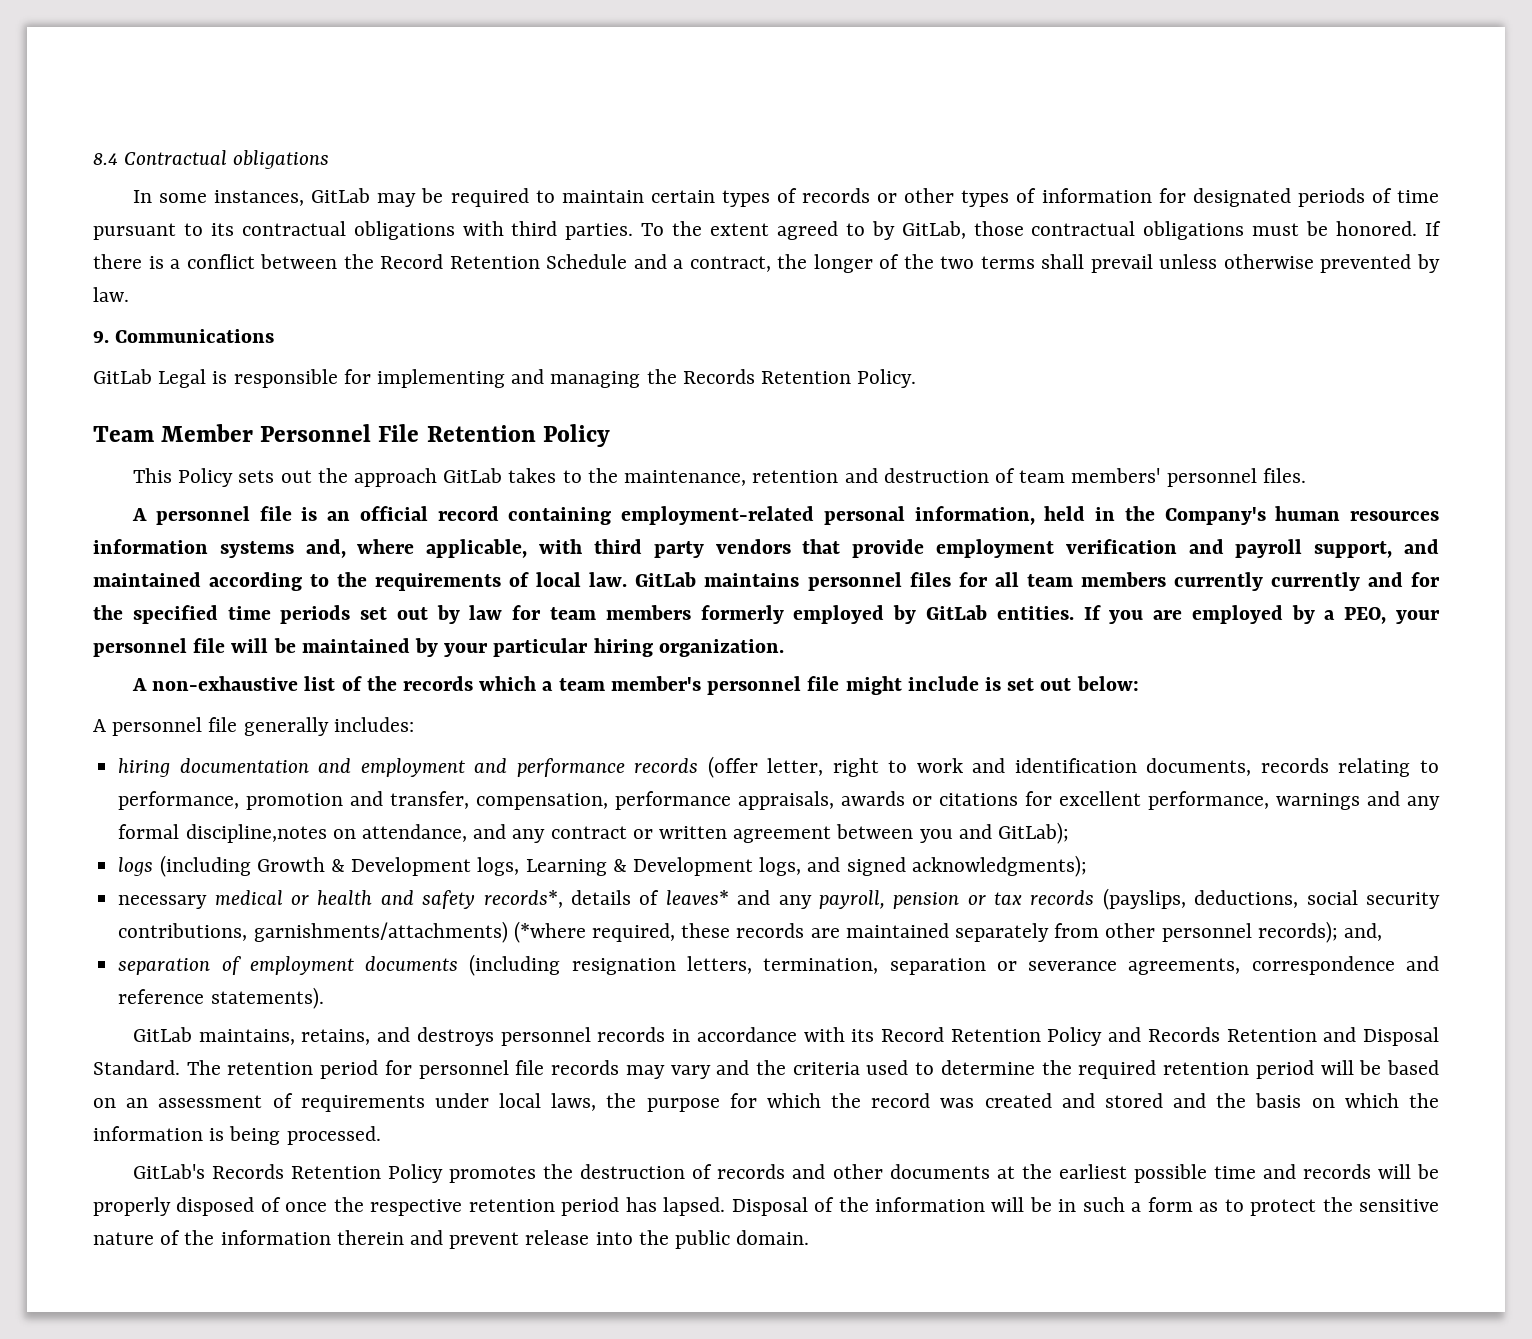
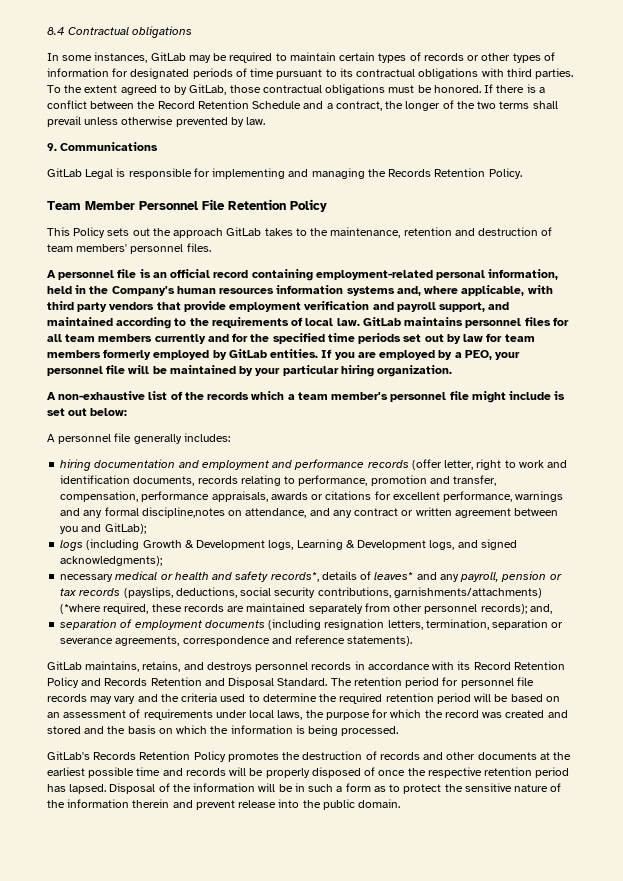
- GitLab maintains personnel files for all team members currently currently and for the specified time periods set out by law for team members formerly employed by GitLab entities.
+ GitLab maintains personnel files for all team members currently and for the specified time periods set out by law for team members formerly employed by GitLab entities.

